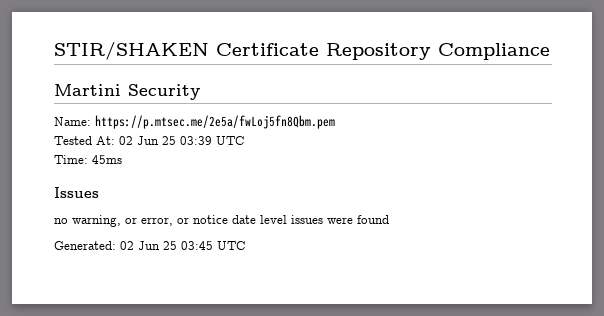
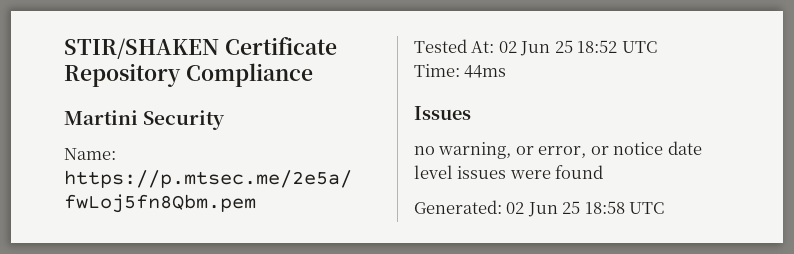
- Tested At: 02 Jun 25 03:39 UTC
+ Tested At: 02 Jun 25 18:52 UTC
- Time: 45ms
+ Time: 44ms
- Generated: 02 Jun 25 03:45 UTC
+ Generated: 02 Jun 25 18:58 UTC

